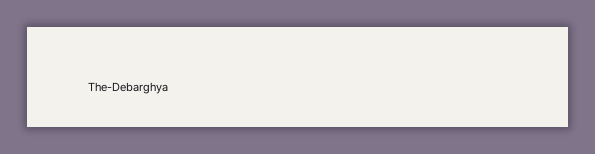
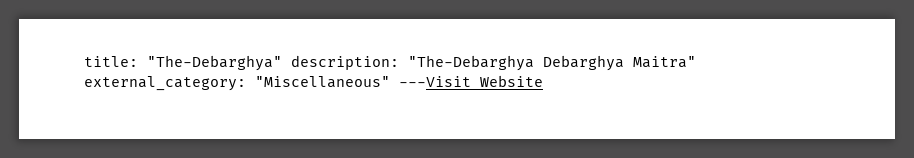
- The-Debarghya
+ title: "The-Debarghya" description: "The-Debarghya Debarghya Maitra" external_category: "Miscellaneous" ---Visit Website

